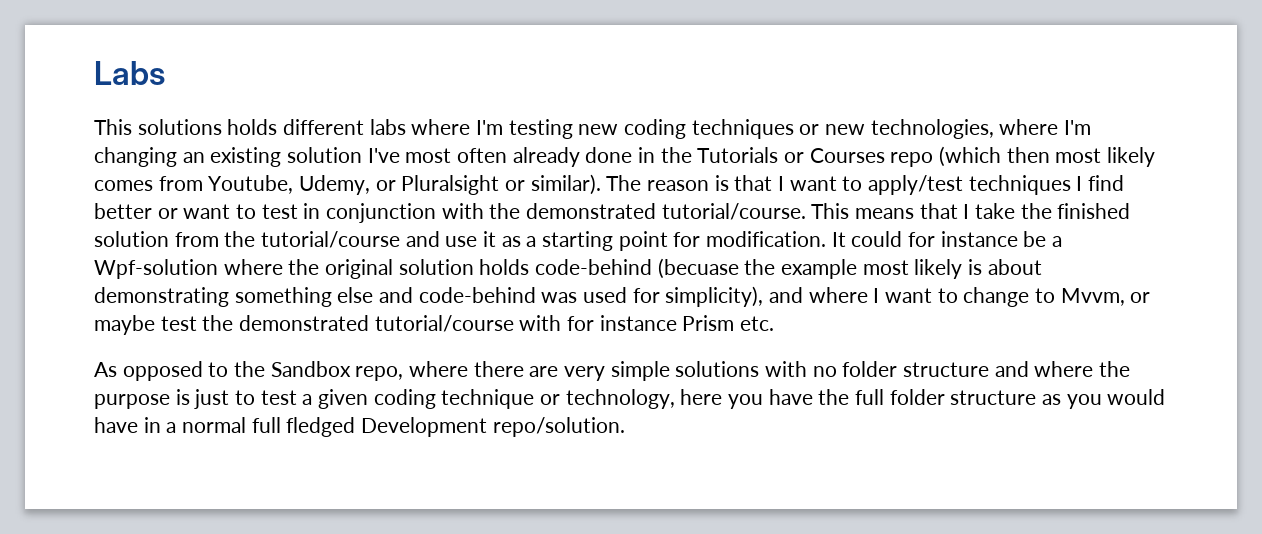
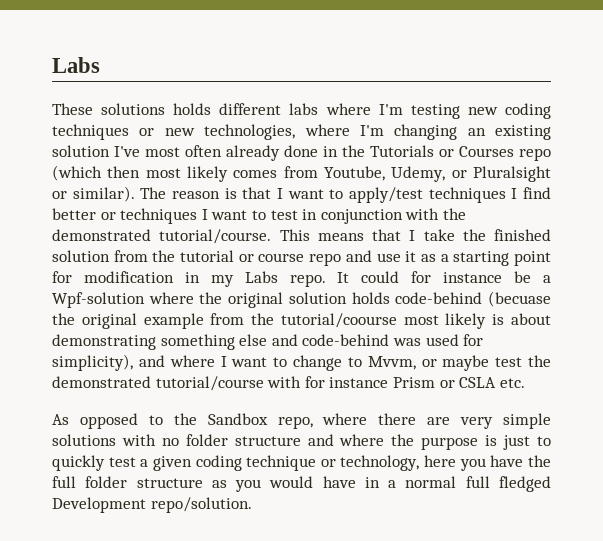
- This solutions holds different labs where I'm testing new coding techniques or new technologies, where I'm changing an existing solution I've most often already done in the Tutorials or Courses repo (which then most likely comes from Youtube, Udemy, or Pluralsight or similar).
+ These solutions holds different labs where I'm testing new coding techniques or new technologies, where I'm changing an existing solution I've most often already done in the Tutorials or Courses repo (which then most likely comes from Youtube, Udemy, or Pluralsight or similar).
- The reason is that I want to apply/test techniques I find better or want to test in conjunction with the demonstrated tutorial/course.
+ The reason is that I want to apply/test techniques I find better or techniques I want to test in conjunction with the demonstrated tutorial/course.
- This means that I take the finished solution from the tutorial/course and use it as a starting point for modification.
+ This means that I take the finished solution from the tutorial or course repo and use it as a starting point for modification in my Labs repo.
- It could for instance be a Wpf-solution where the original solution holds code-behind (becuase the example most likely is about demonstrating something else and code-behind was used for simplicity), and where I want to change to Mvvm, or maybe test the demonstrated tutorial/course with for instance Prism etc.
+ It could for instance be a Wpf-solution where the original solution holds code-behind (becuase the original example from the tutorial/coourse most likely is about demonstrating something else and code-behind was used for simplicity), and where I want to change to Mvvm, or maybe test the demonstrated tutorial/course with for instance Prism or CSLA etc.
- As opposed to the Sandbox repo, where there are very simple solutions with no folder structure and where the purpose is just to test a given coding technique or technology, here you have the full folder structure as you would have in a normal full fledged Development repo/solution.
+ As opposed to the Sandbox repo, where there are very simple solutions with no folder structure and where the purpose is just to quickly test a given coding technique or technology, here you have the full folder structure as you would have in a normal full fledged Development repo/solution.

